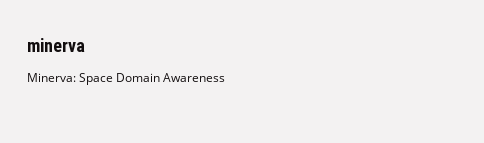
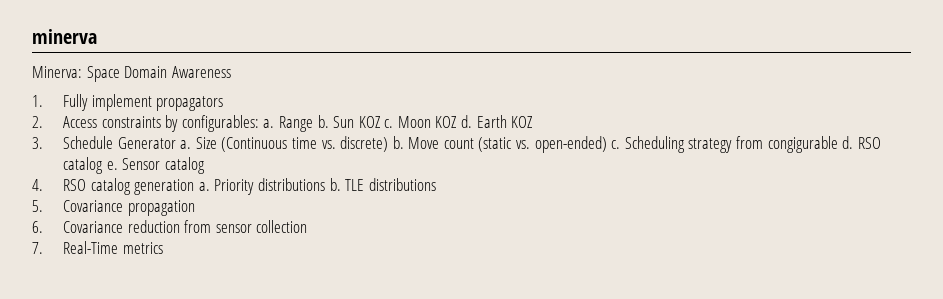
+ 1. Fully implement propagators
+ 2. Access constraints by configurables: a. Range b. Sun KOZ c. Moon KOZ d. Earth KOZ
+ 3. Schedule Generator a. Size (Continuous time vs. discrete) b. Move count (static vs. open-ended) c. Scheduling strategy from congigurable d. RSO catalog e. Sensor catalog
+ 4. RSO catalog generation a. Priority distributions b. TLE distributions
+ 5. Covariance propagation
+ 6. Covariance reduction from sensor collection
+ 7. Real-Time metrics

